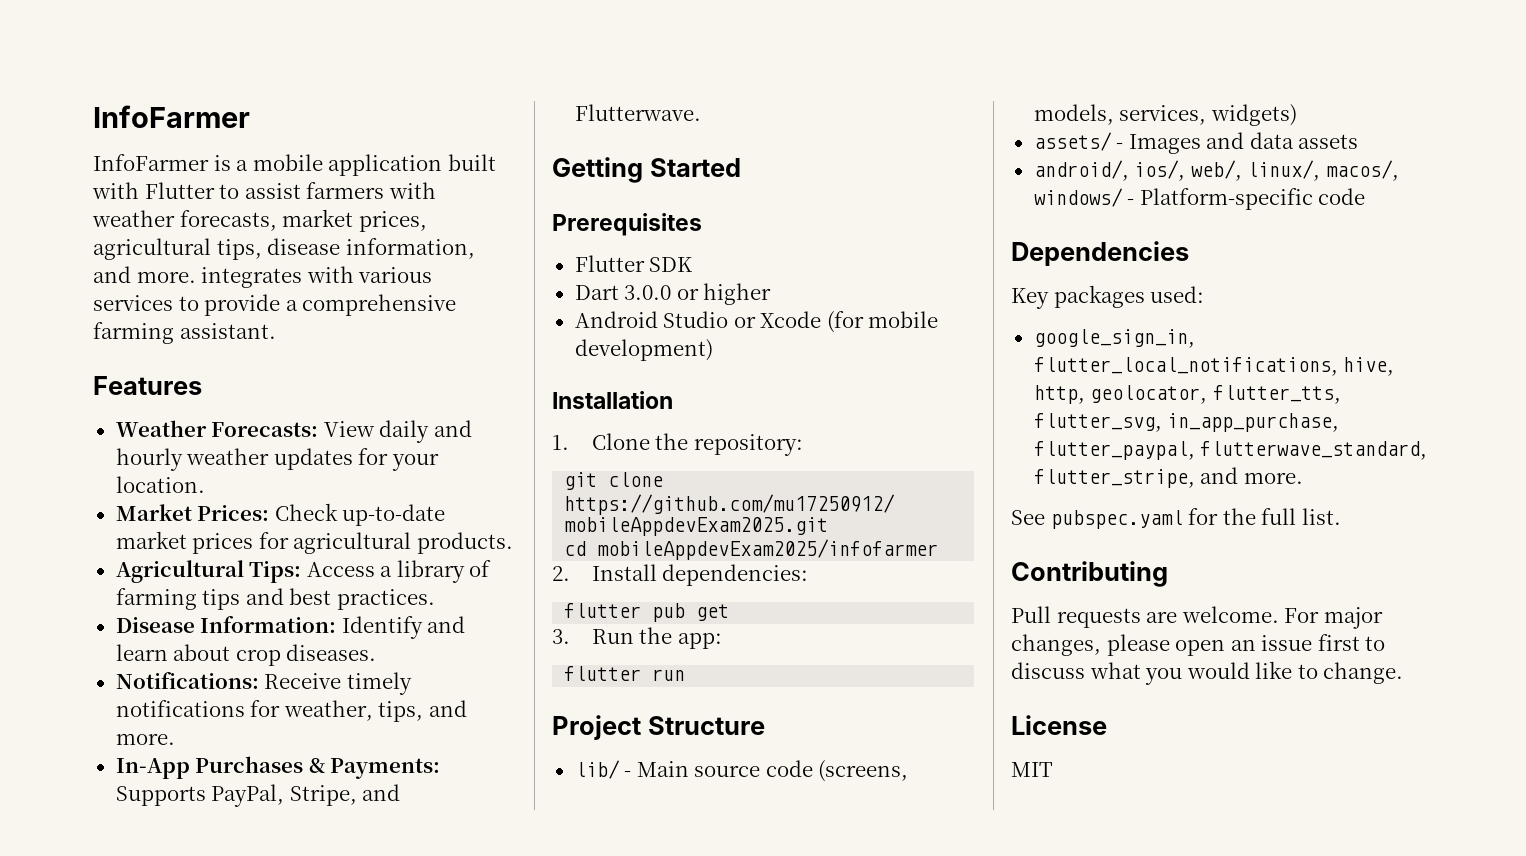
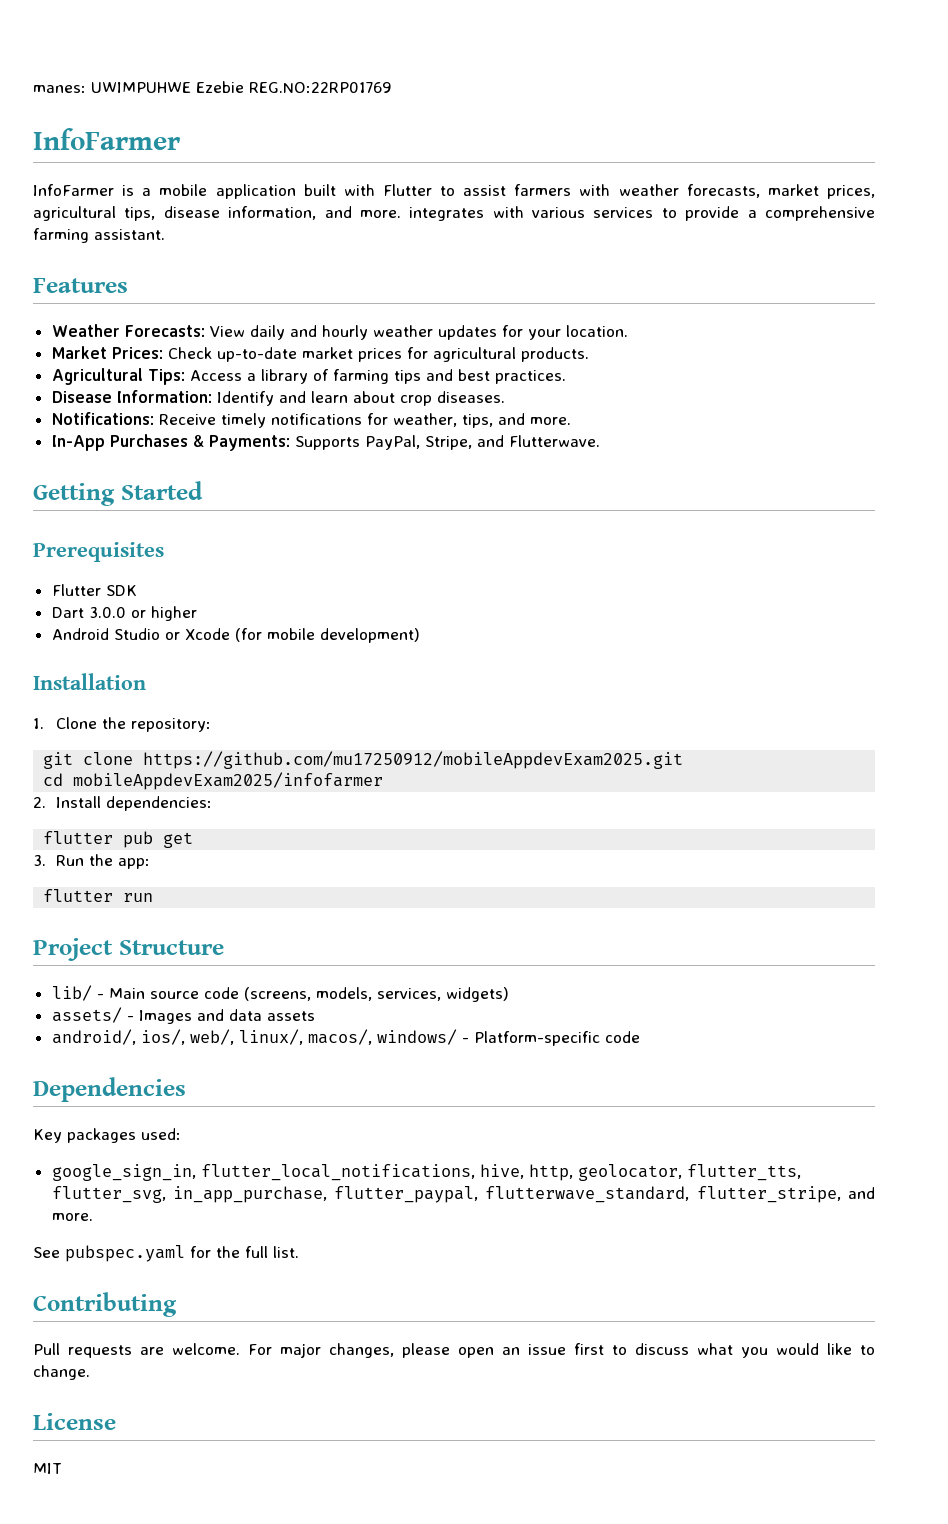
+ manes: UWIMPUHWE Ezebie REG.NO:22RP01769

